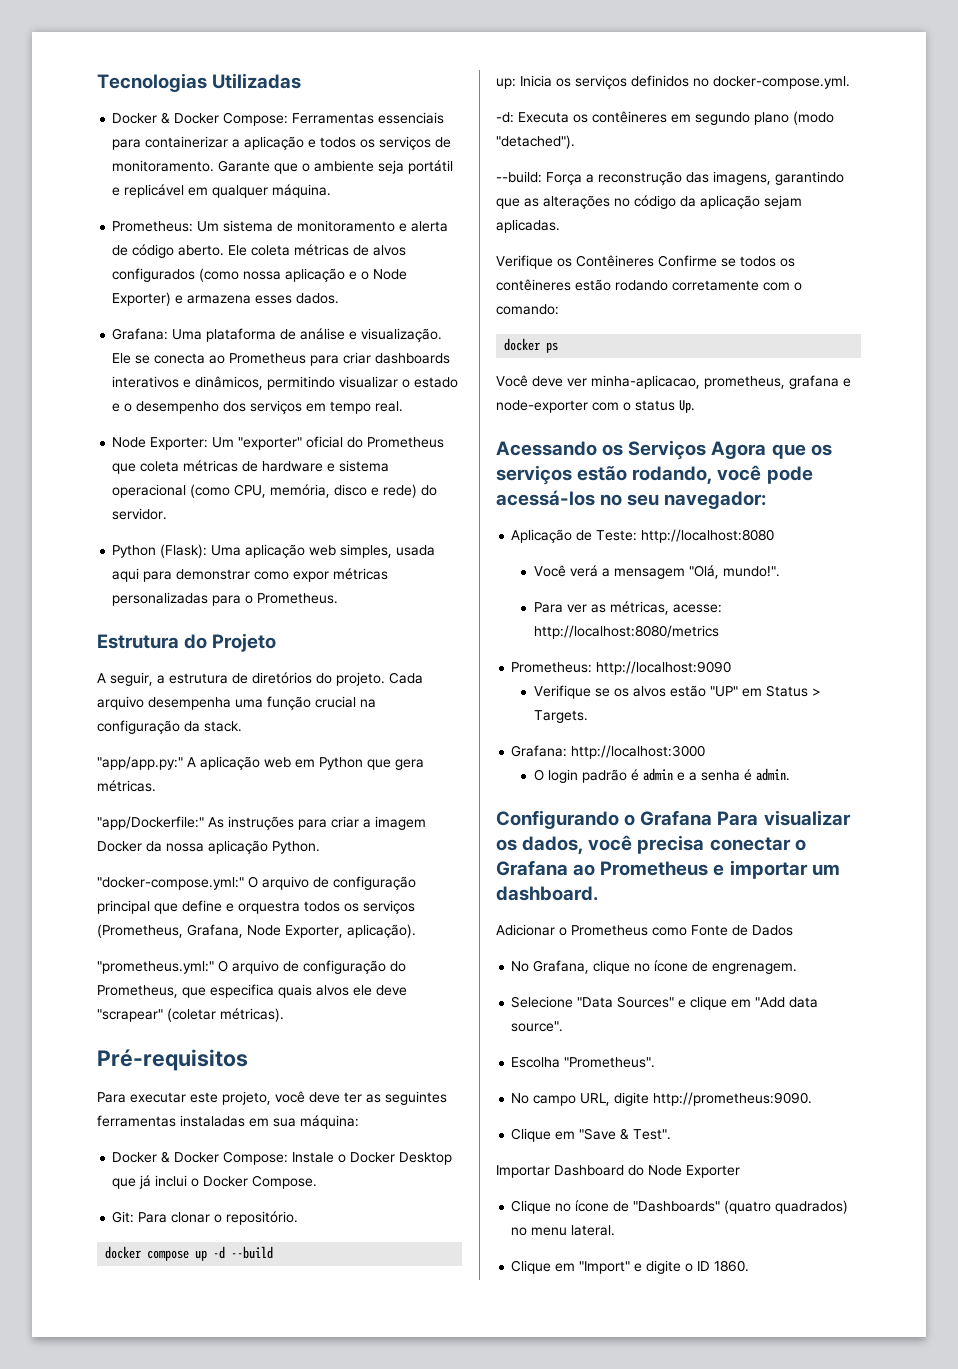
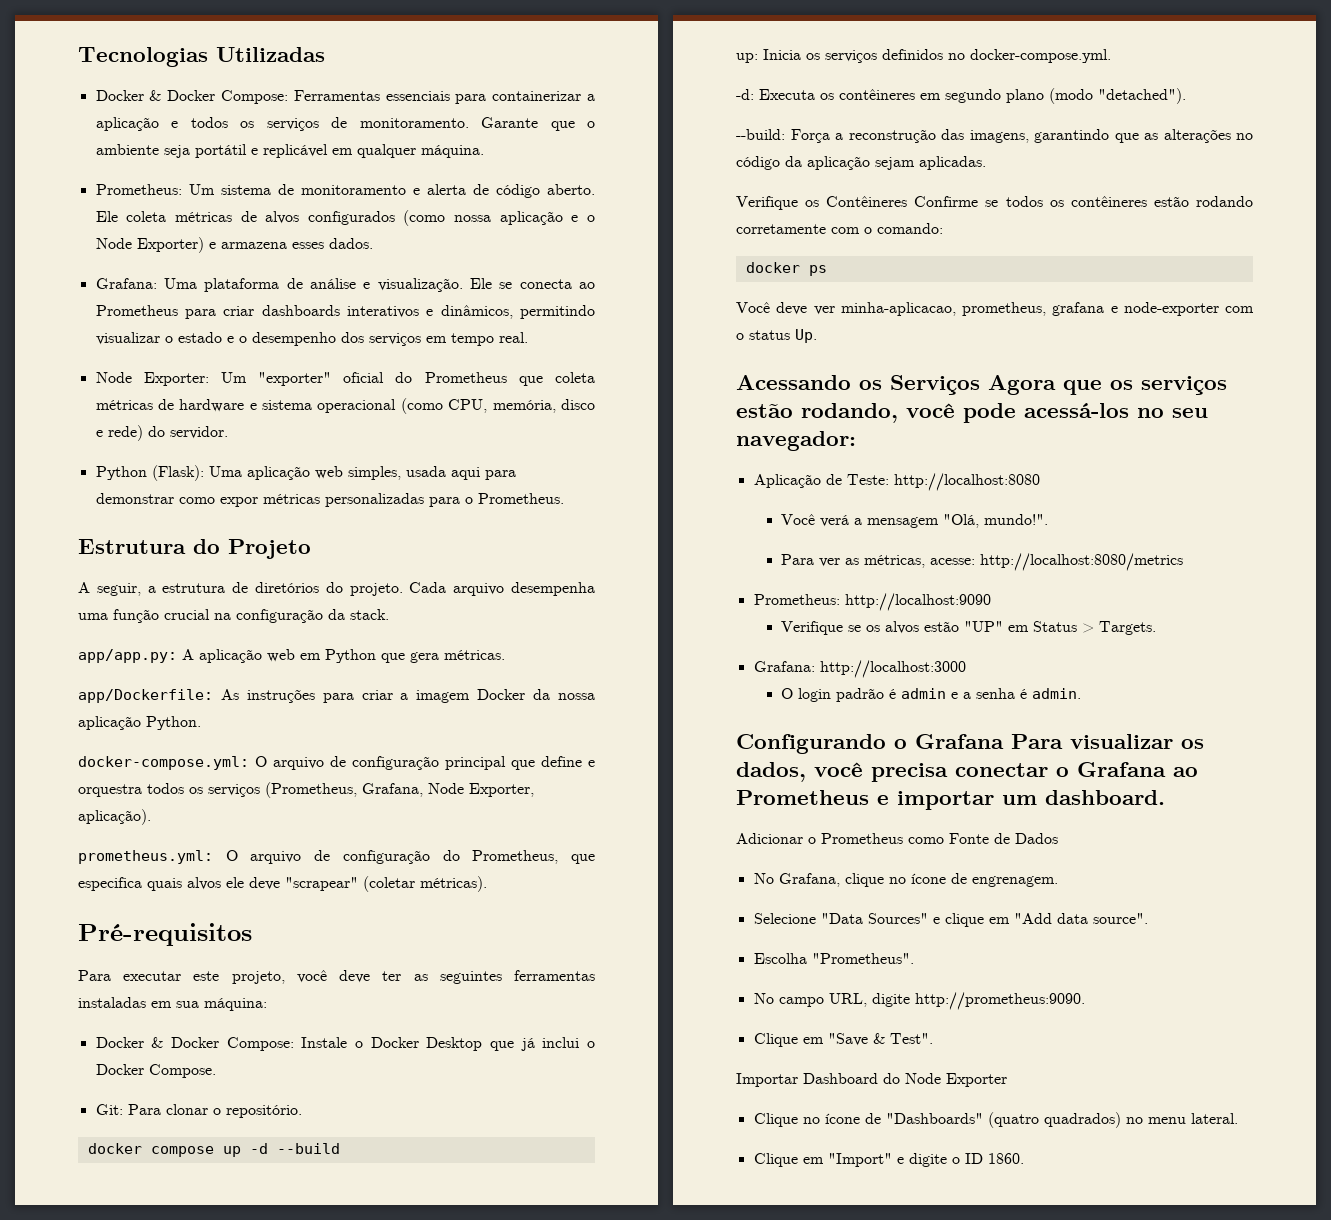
- "app/app.py:" A aplicação web em Python que gera métricas.
+ app/app.py: A aplicação web em Python que gera métricas.
- "app/Dockerfile:" As instruções para criar a imagem Docker da nossa aplicação Python.
+ app/Dockerfile: As instruções para criar a imagem Docker da nossa aplicação Python.
- "docker-compose.yml:" O arquivo de configuração principal que define e orquestra todos os serviços (Prometheus, Grafana, Node Exporter, aplicação).
+ docker-compose.yml: O arquivo de configuração principal que define e orquestra todos os serviços (Prometheus, Grafana, Node Exporter, aplicação).
- "prometheus.yml:" O arquivo de configuração do Prometheus, que especifica quais alvos ele deve "scrapear" (coletar métricas).
+ prometheus.yml: O arquivo de configuração do Prometheus, que especifica quais alvos ele deve "scrapear" (coletar métricas).

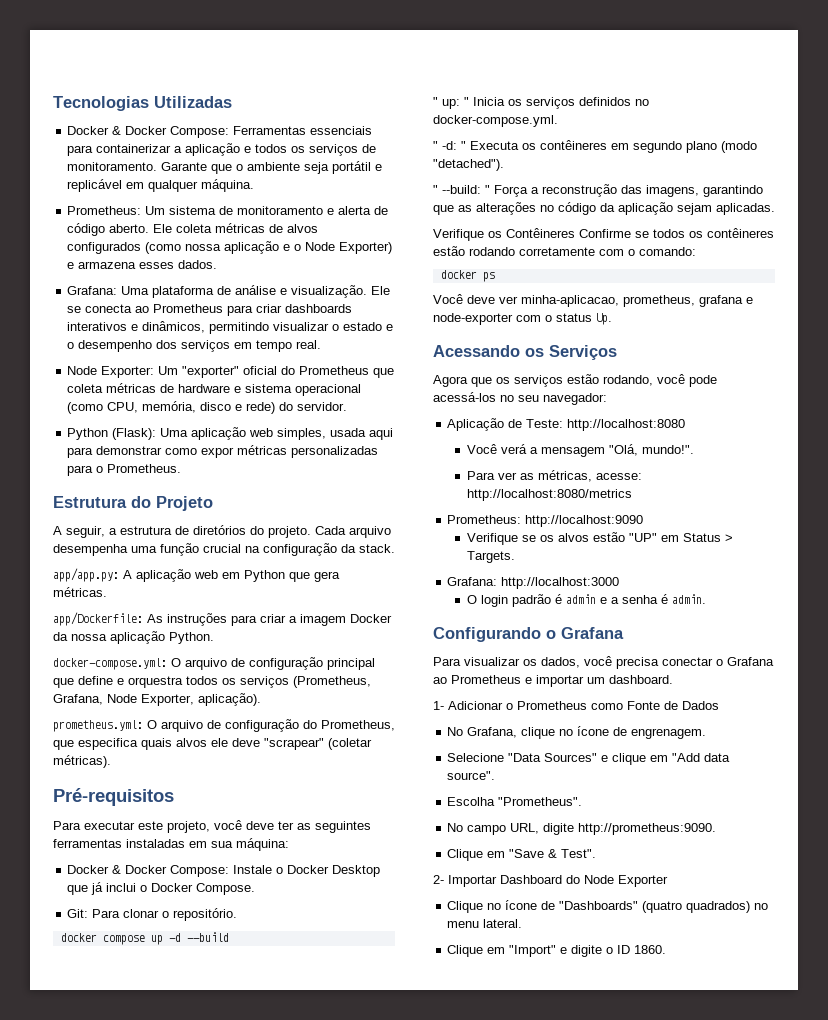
- up: Inicia os serviços definidos no docker-compose.yml.
+ " up: " Inicia os serviços definidos no docker-compose.yml.
- -d: Executa os contêineres em segundo plano (modo "detached").
+ " -d: " Executa os contêineres em segundo plano (modo "detached").
- --build: Força a reconstrução das imagens, garantindo que as alterações no código da aplicação sejam aplicadas.
+ " --build: " Força a reconstrução das imagens, garantindo que as alterações no código da aplicação sejam aplicadas.
- Acessando os Serviços Agora que os serviços estão rodando, você pode acessá-los no seu navegador:
+ Acessando os Serviços
+ Agora que os serviços estão rodando, você pode acessá-los no seu navegador:
- Configurando o Grafana Para visualizar os dados, você precisa conectar o Grafana ao Prometheus e importar um dashboard.
+ Configurando o Grafana
+ Para visualizar os dados, você precisa conectar o Grafana ao Prometheus e importar um dashboard.
- Adicionar o Prometheus como Fonte de Dados
+ 1- Adicionar o Prometheus como Fonte de Dados
- Importar Dashboard do Node Exporter
+ 2- Importar Dashboard do Node Exporter

